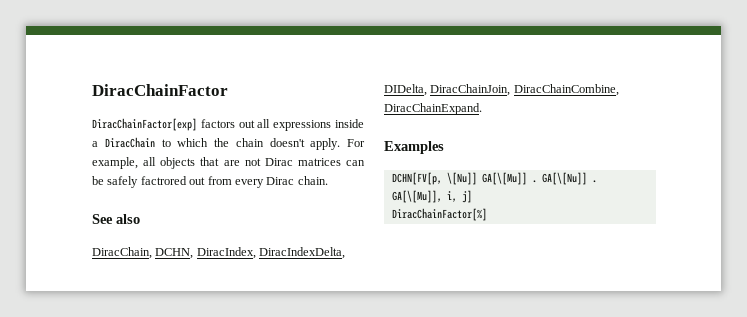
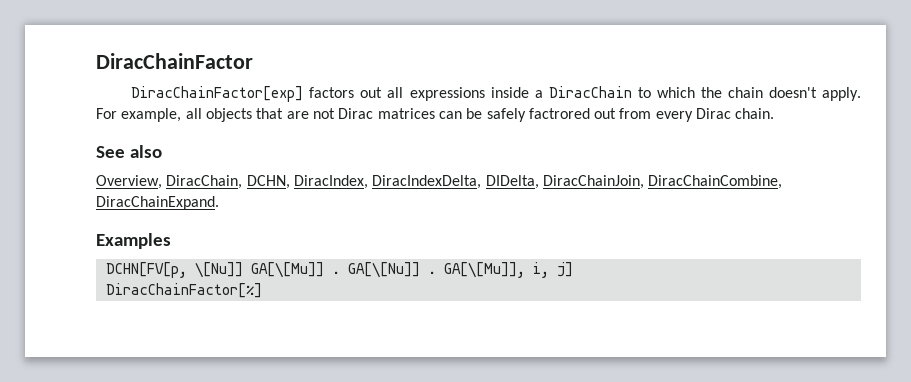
- DiracChain, DCHN, DiracIndex, DiracIndexDelta, DIDelta, DiracChainJoin, DiracChainCombine, DiracChainExpand.
+ Overview, DiracChain, DCHN, DiracIndex, DiracIndexDelta, DIDelta, DiracChainJoin, DiracChainCombine, DiracChainExpand.

